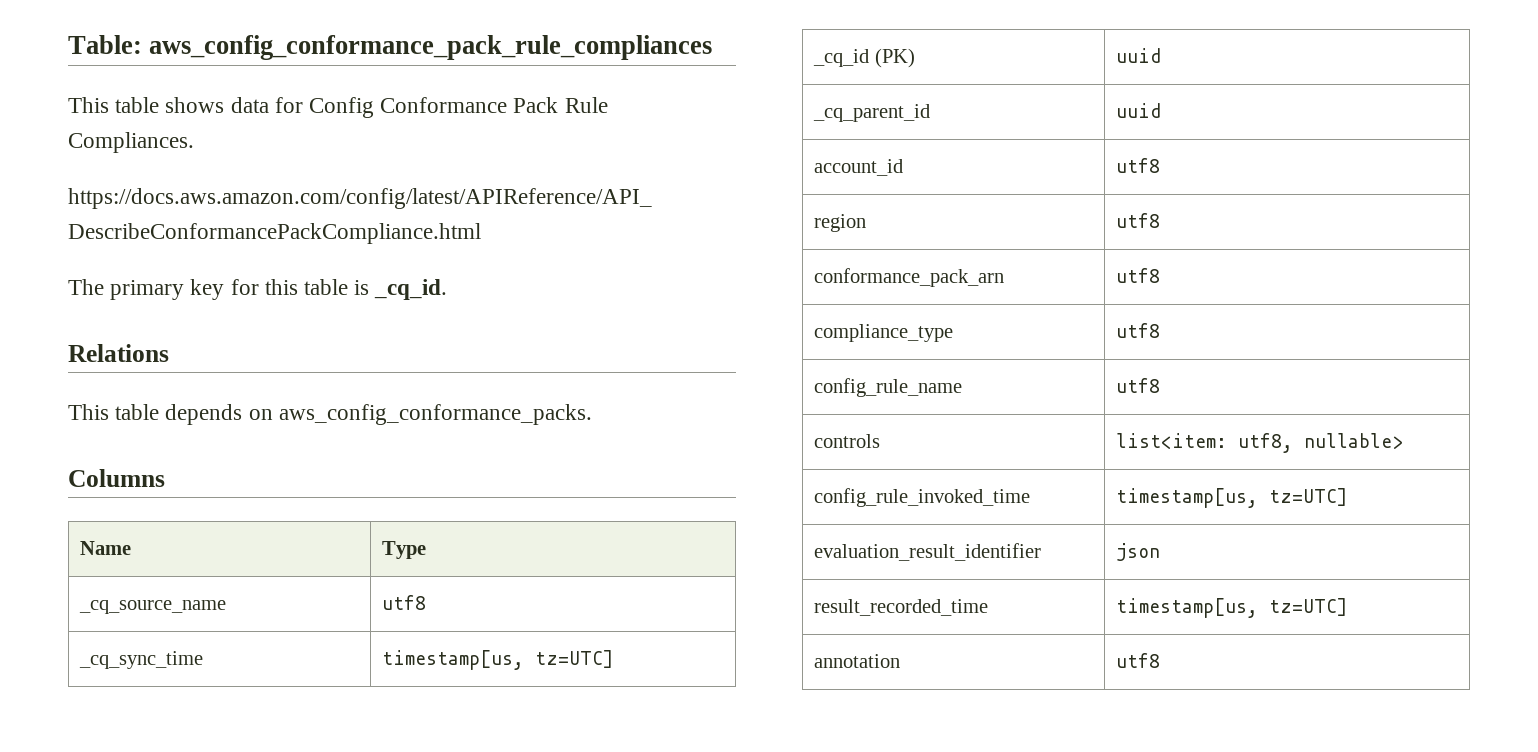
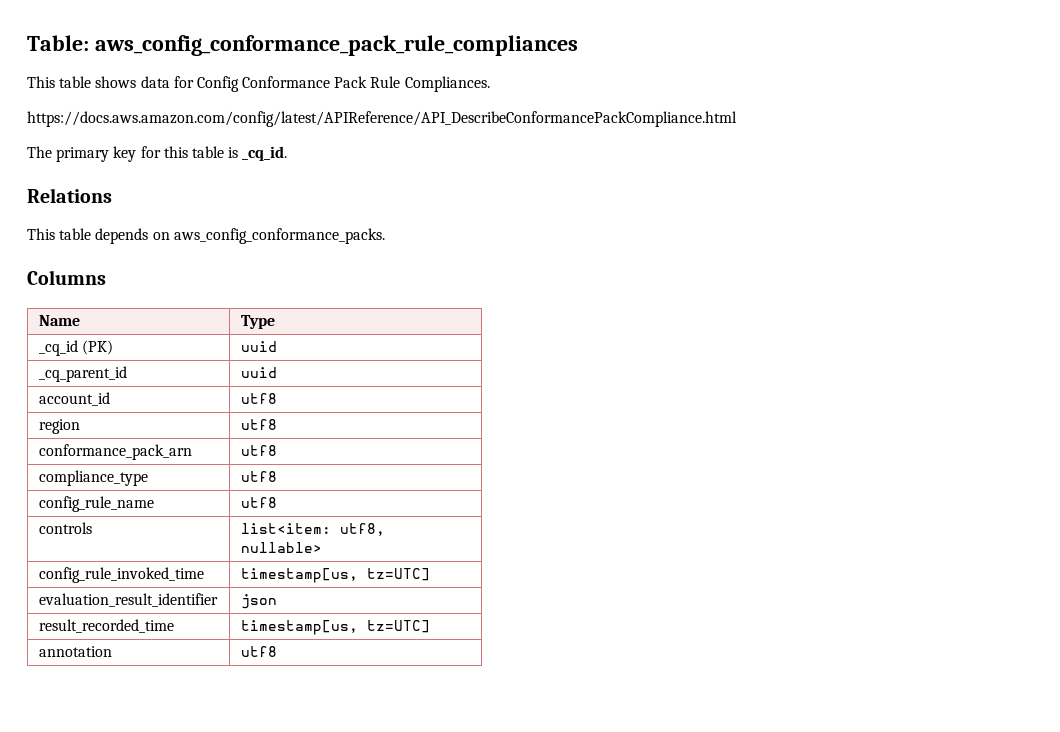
- _cq_source_name | utf8
- _cq_sync_time | timestamp[us, tz=UTC]

